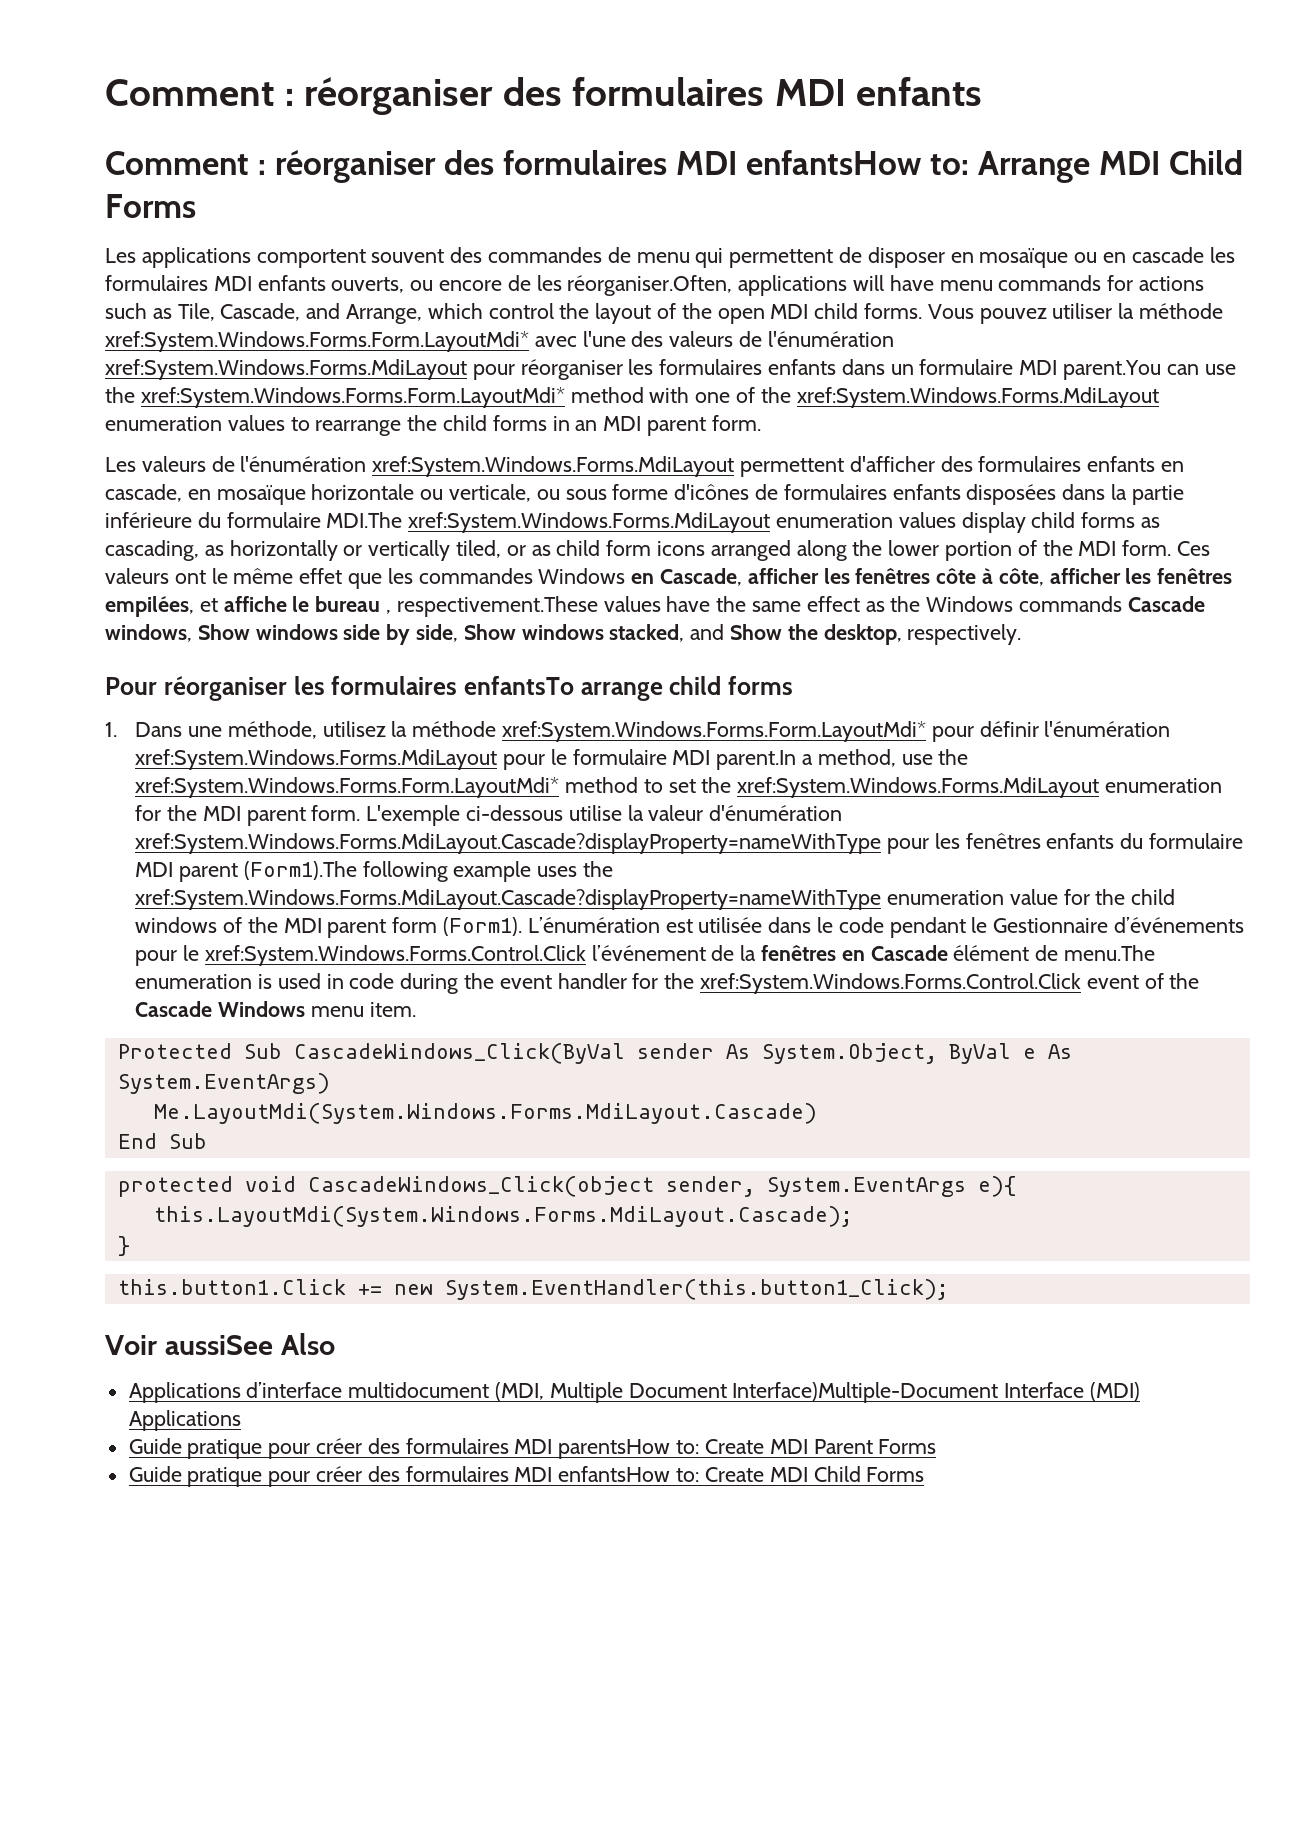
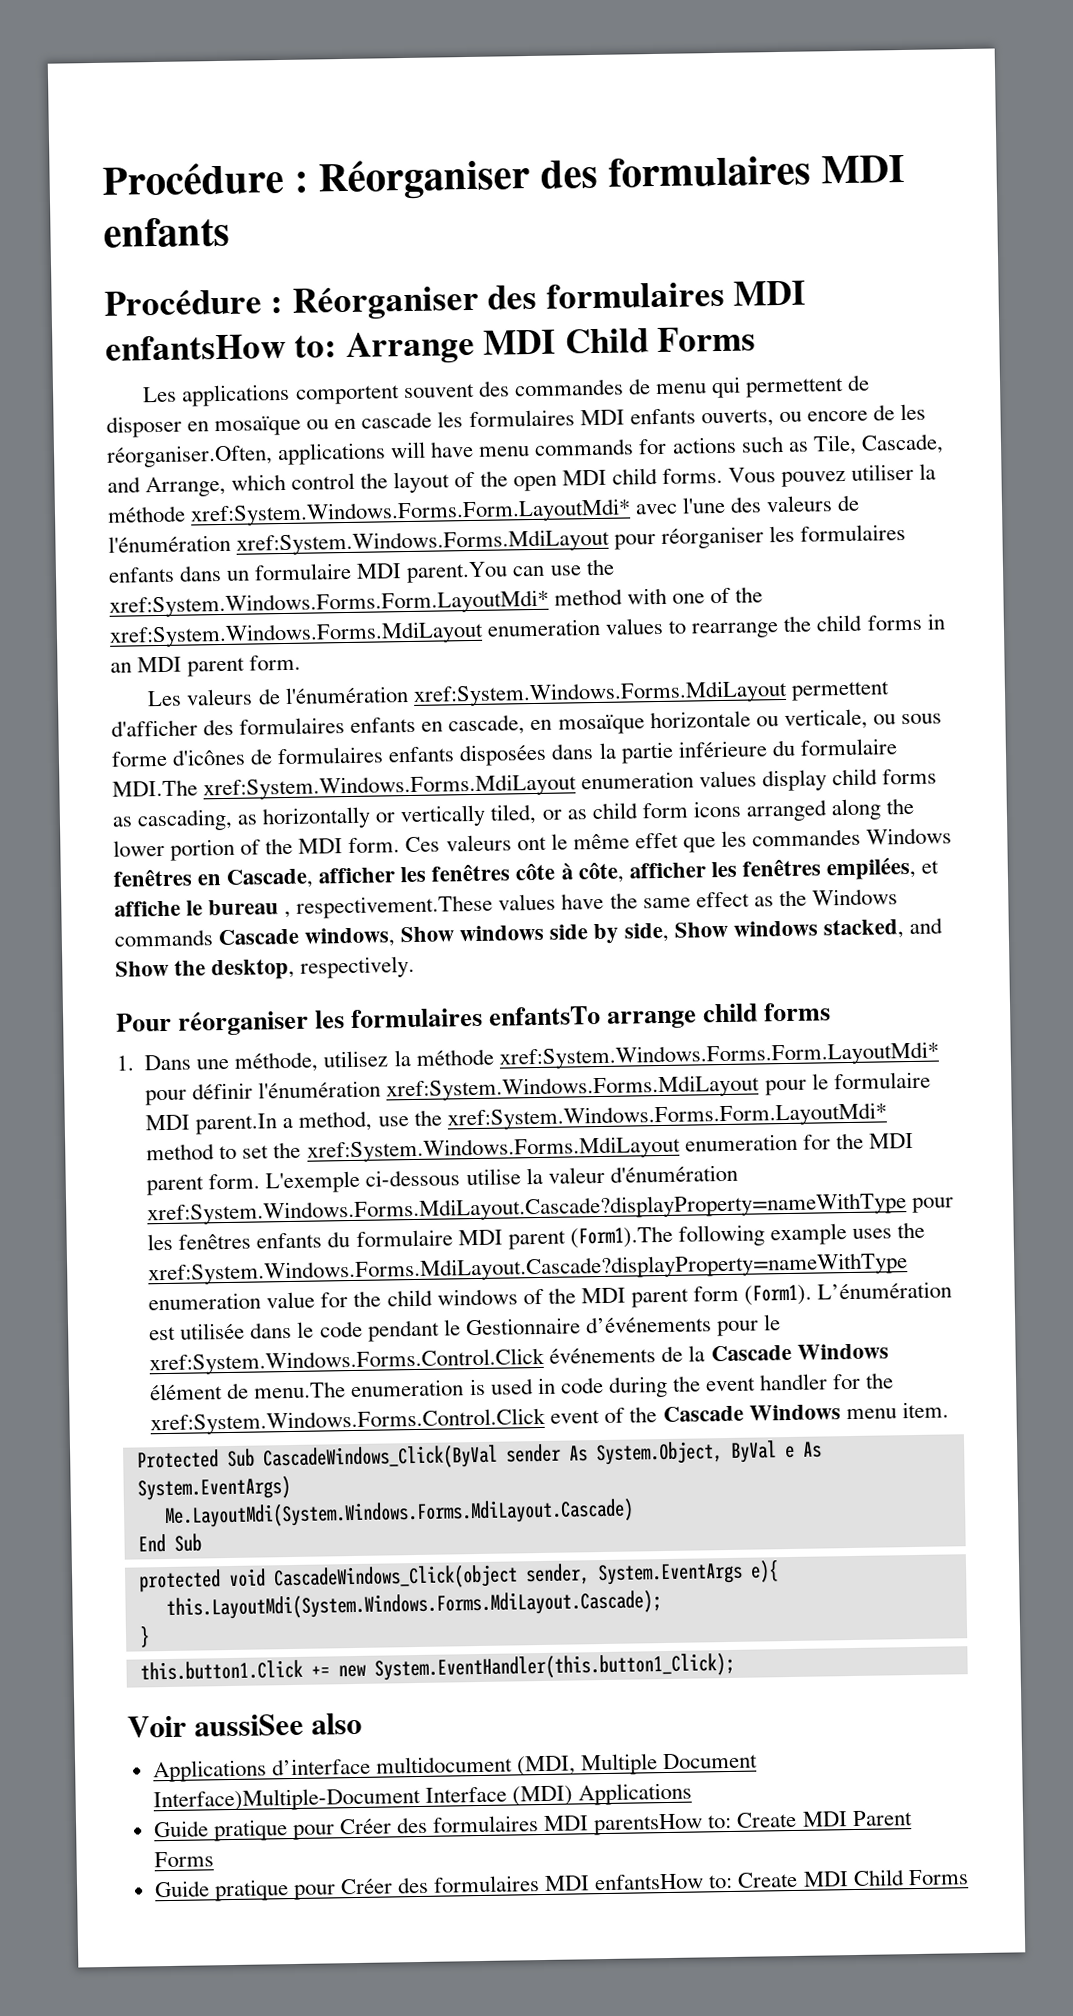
- Comment : réorganiser des formulaires MDI enfants
+ Procédure : Réorganiser des formulaires MDI enfants
- Comment : réorganiser des formulaires MDI enfantsHow to: Arrange MDI Child Forms
+ Procédure : Réorganiser des formulaires MDI enfantsHow to: Arrange MDI Child Forms
- Ces valeurs ont le même effet que les commandes Windows en Cascade, afficher les fenêtres côte à côte, afficher les fenêtres empilées, et affiche le bureau , respectivement.These values have the same effect as the Windows commands Cascade windows, Show windows side by side, Show windows stacked, and Show the desktop, respectively.
+ Ces valeurs ont le même effet que les commandes Windows fenêtres en Cascade, afficher les fenêtres côte à côte, afficher les fenêtres empilées, et affiche le bureau , respectivement.These values have the same effect as the Windows commands Cascade windows, Show windows side by side, Show windows stacked, and Show the desktop, respectively.
- L’énumération est utilisée dans le code pendant le Gestionnaire d’événements pour le xref:System.Windows.Forms.Control.Click l’événement de la fenêtres en Cascade élément de menu.The enumeration is used in code during the event handler for the xref:System.Windows.Forms.Control.Click event of the Cascade Windows menu item.
+ L’énumération est utilisée dans le code pendant le Gestionnaire d’événements pour le xref:System.Windows.Forms.Control.Click événements de la Cascade Windows élément de menu.The enumeration is used in code during the event handler for the xref:System.Windows.Forms.Control.Click event of the Cascade Windows menu item.
- Voir aussiSee Also
+ Voir aussiSee also
- Guide pratique pour créer des formulaires MDI parentsHow to: Create MDI Parent Forms
+ Guide pratique pour Créer des formulaires MDI parentsHow to: Create MDI Parent Forms
- Guide pratique pour créer des formulaires MDI enfantsHow to: Create MDI Child Forms
+ Guide pratique pour Créer des formulaires MDI enfantsHow to: Create MDI Child Forms

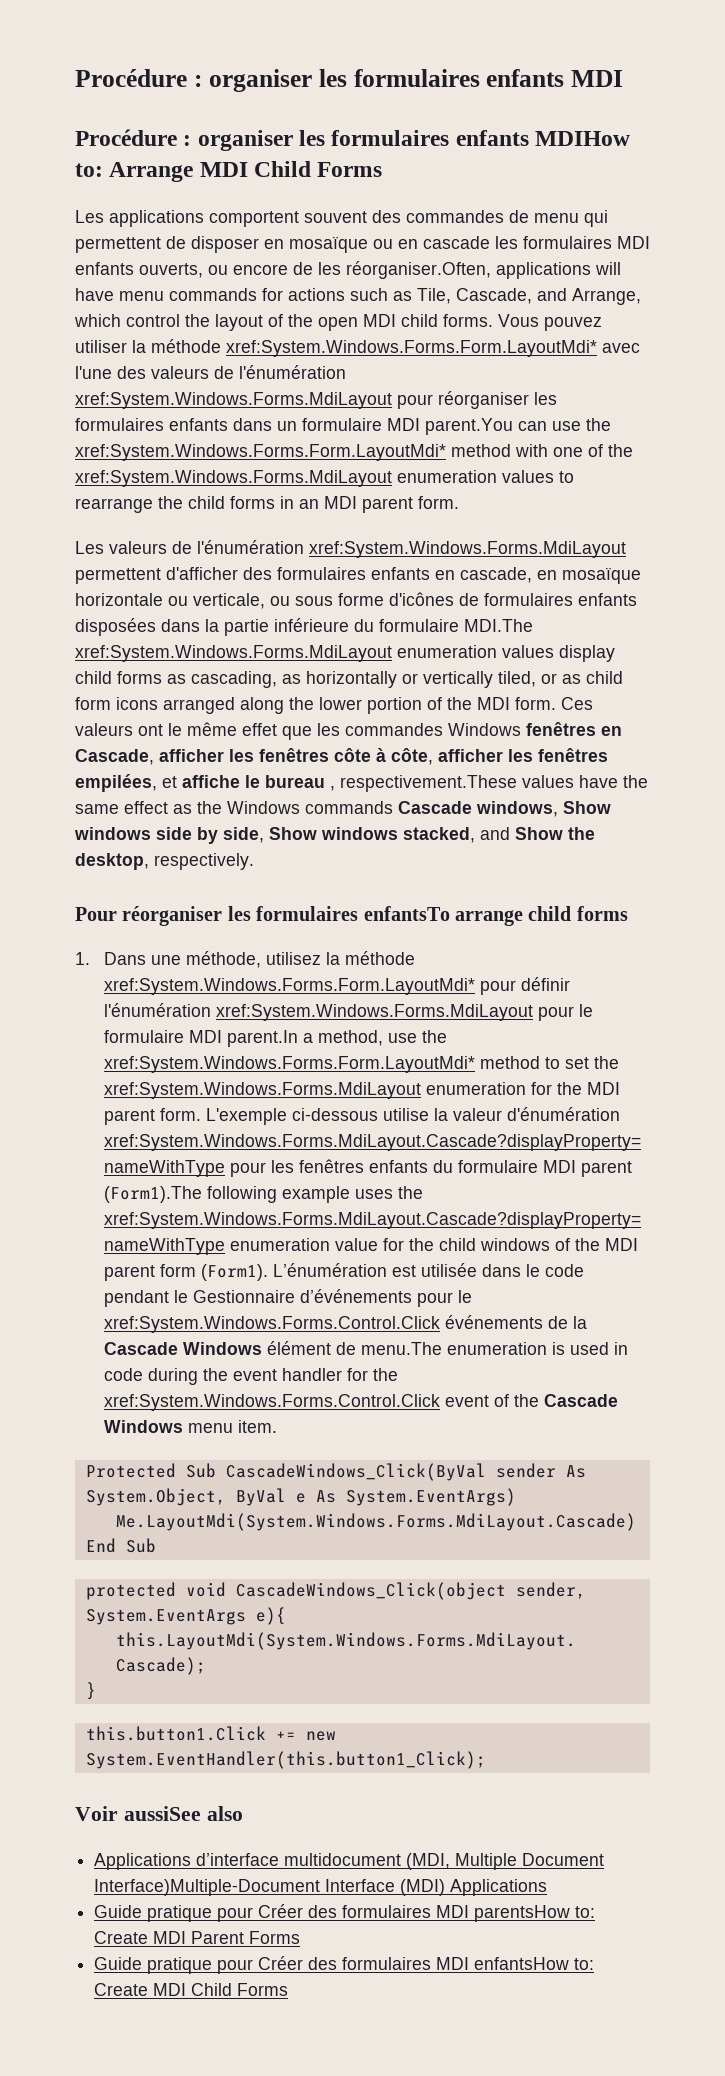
- Procédure : Réorganiser des formulaires MDI enfants
- Procédure : Réorganiser des formulaires MDI enfantsHow to: Arrange MDI Child Forms
+ Procédure : organiser les formulaires enfants MDI
+ Procédure : organiser les formulaires enfants MDIHow to: Arrange MDI Child Forms

